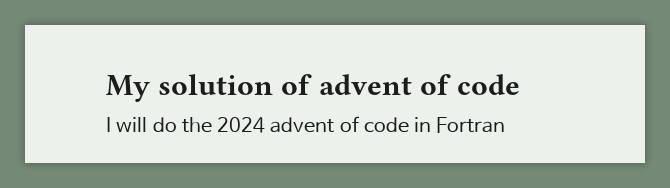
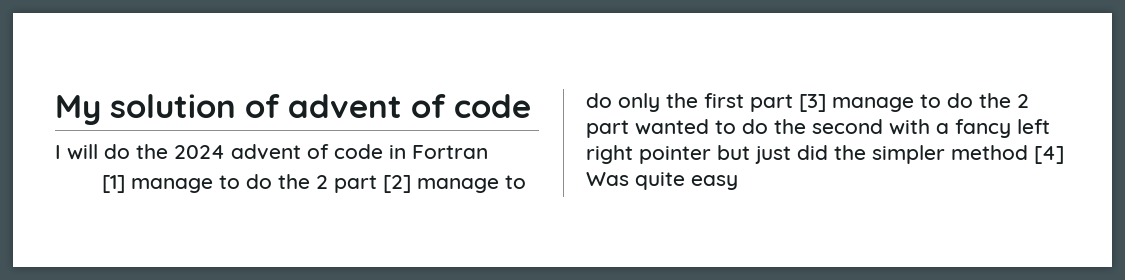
+ [1] manage to do the 2 part [2] manage to do only the first part [3] manage to do the 2 part wanted to do the second with a fancy left right pointer but just did the simpler method [4] Was quite easy

